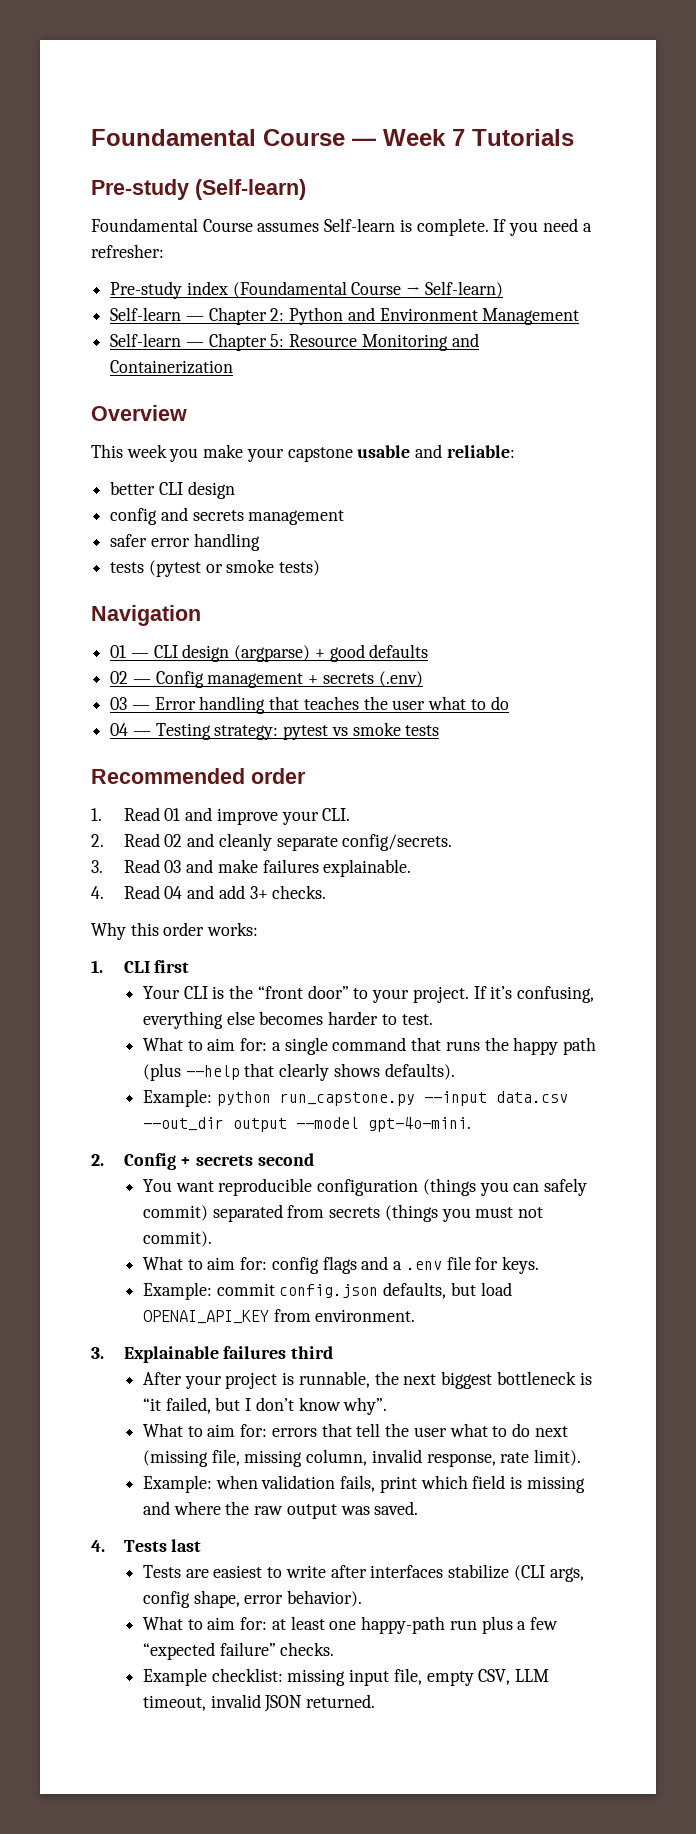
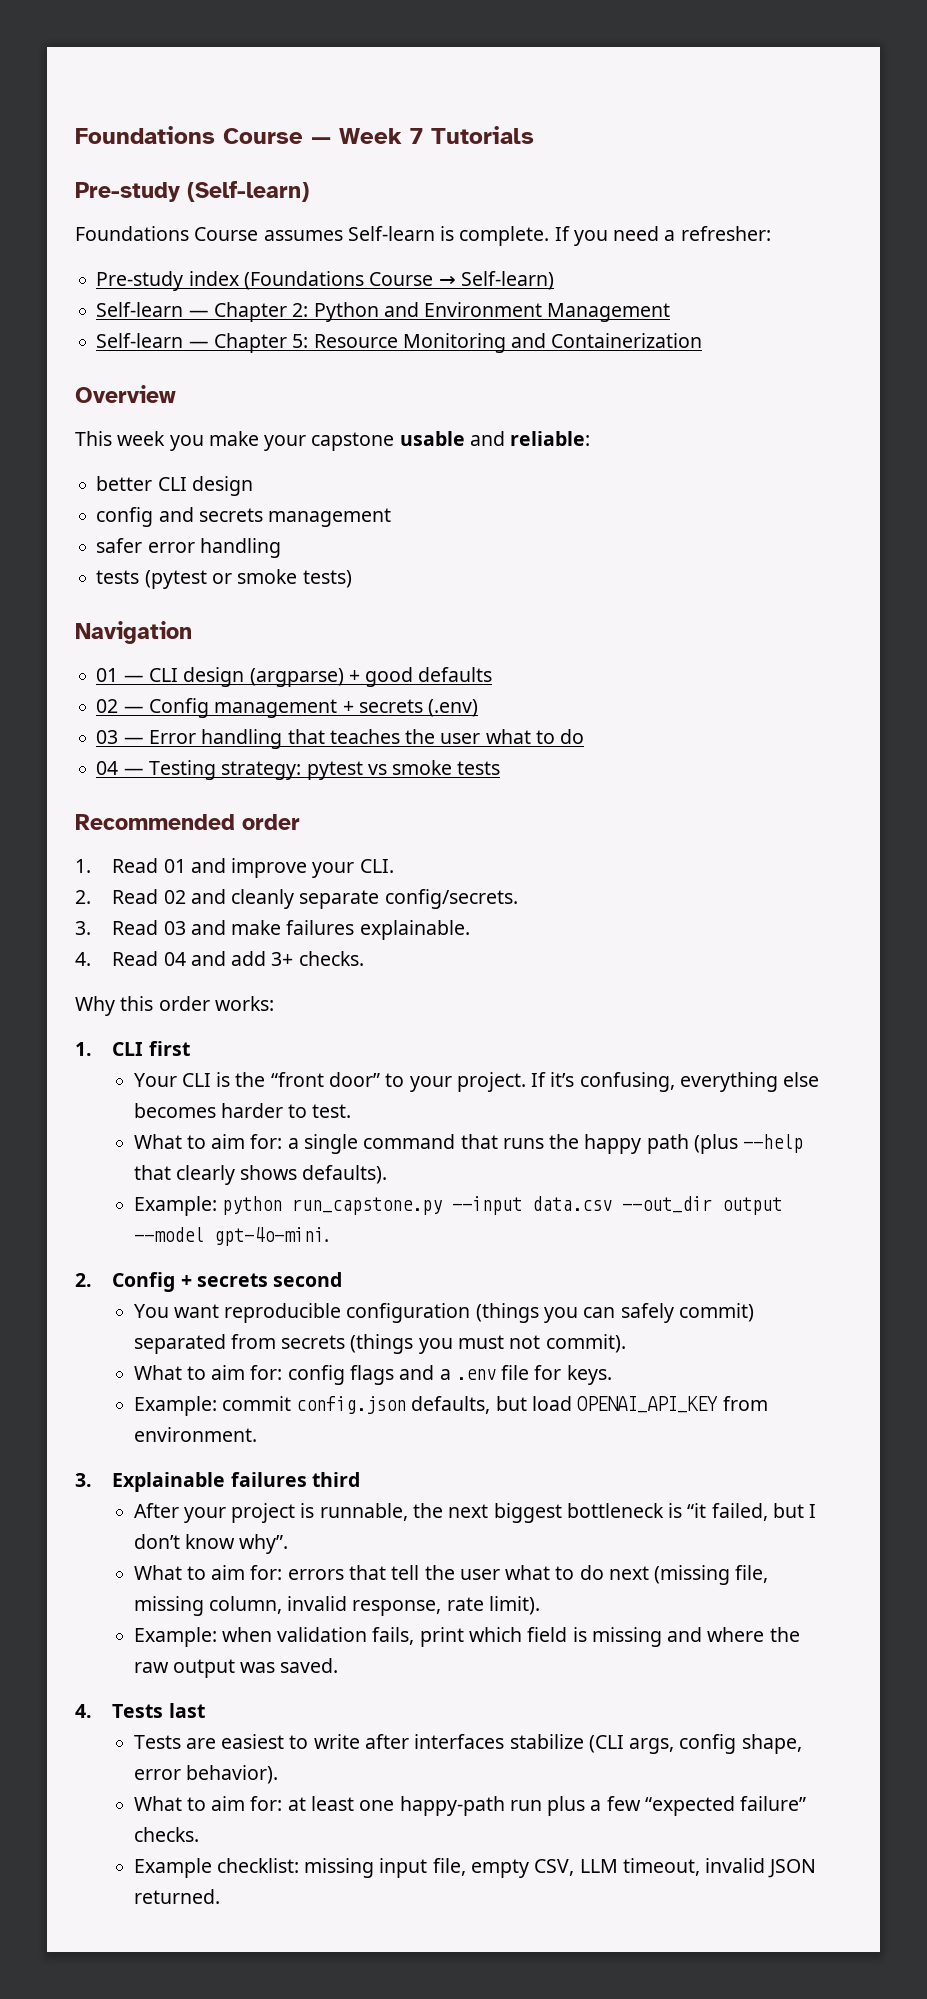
- Foundamental Course — Week 7 Tutorials
+ Foundations Course — Week 7 Tutorials
- Foundamental Course assumes Self-learn is complete.
+ Foundations Course assumes Self-learn is complete.
- Pre-study index (Foundamental Course → Self-learn)
+ Pre-study index (Foundations Course → Self-learn)

